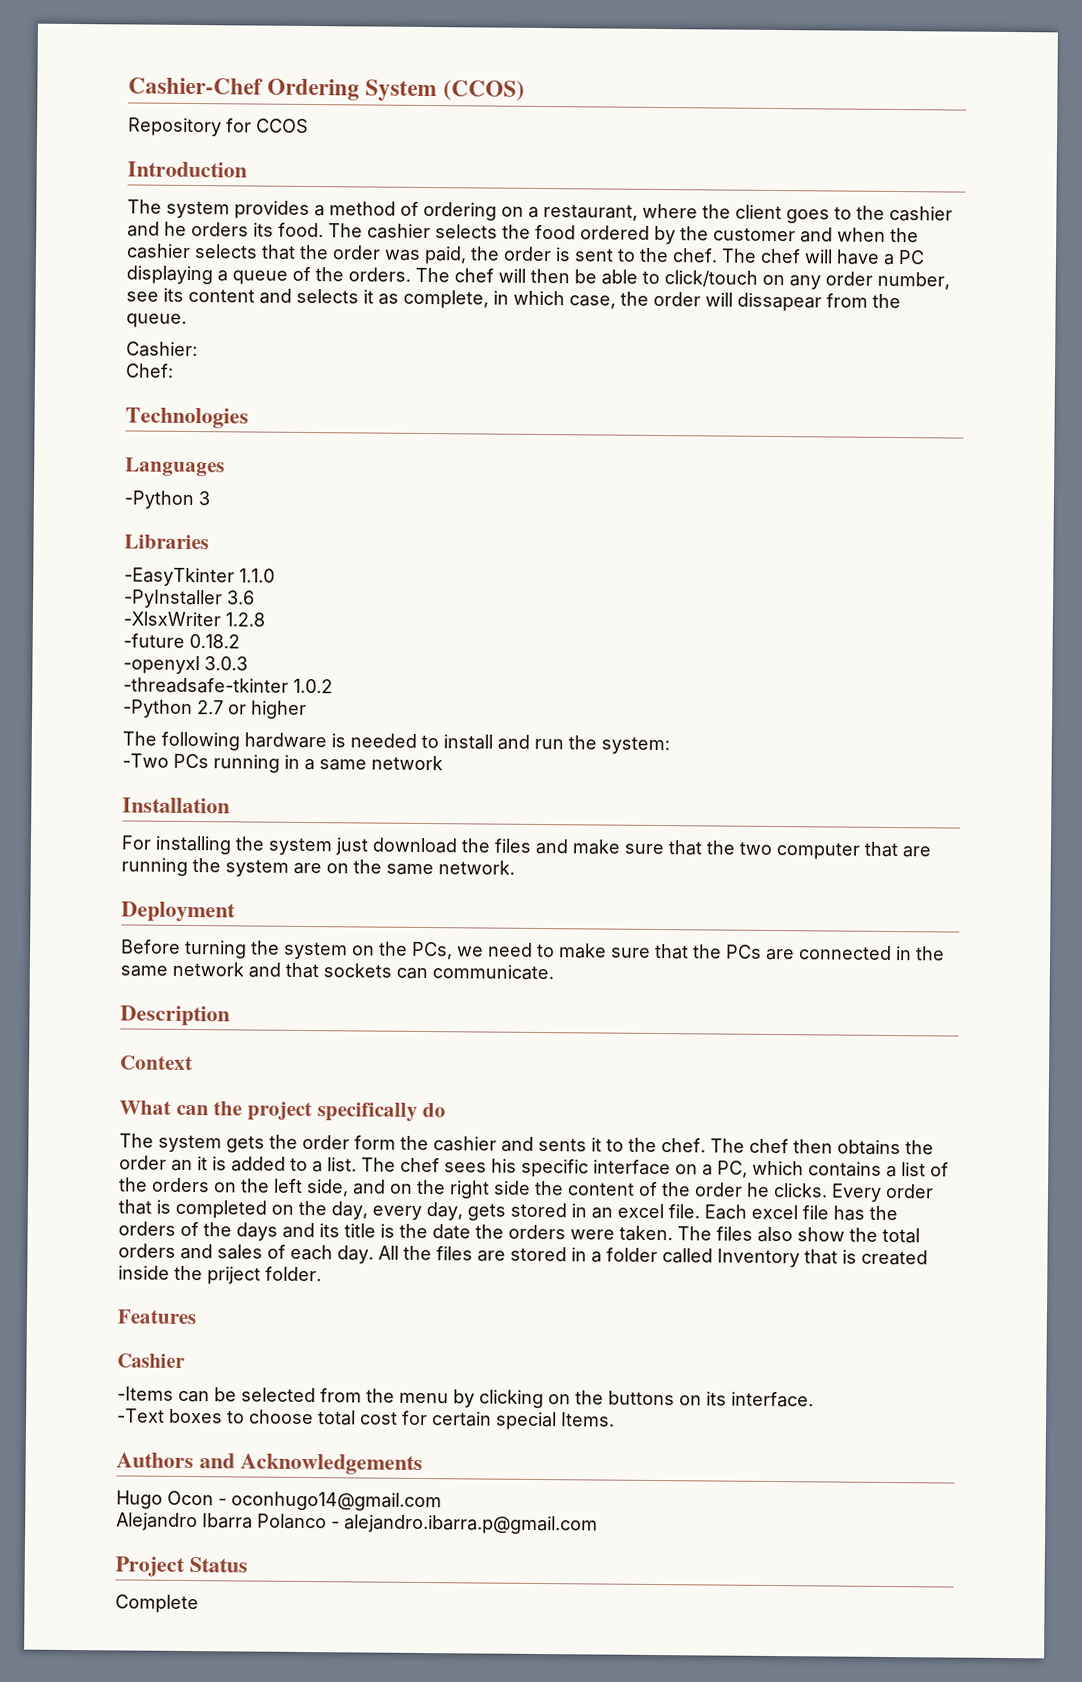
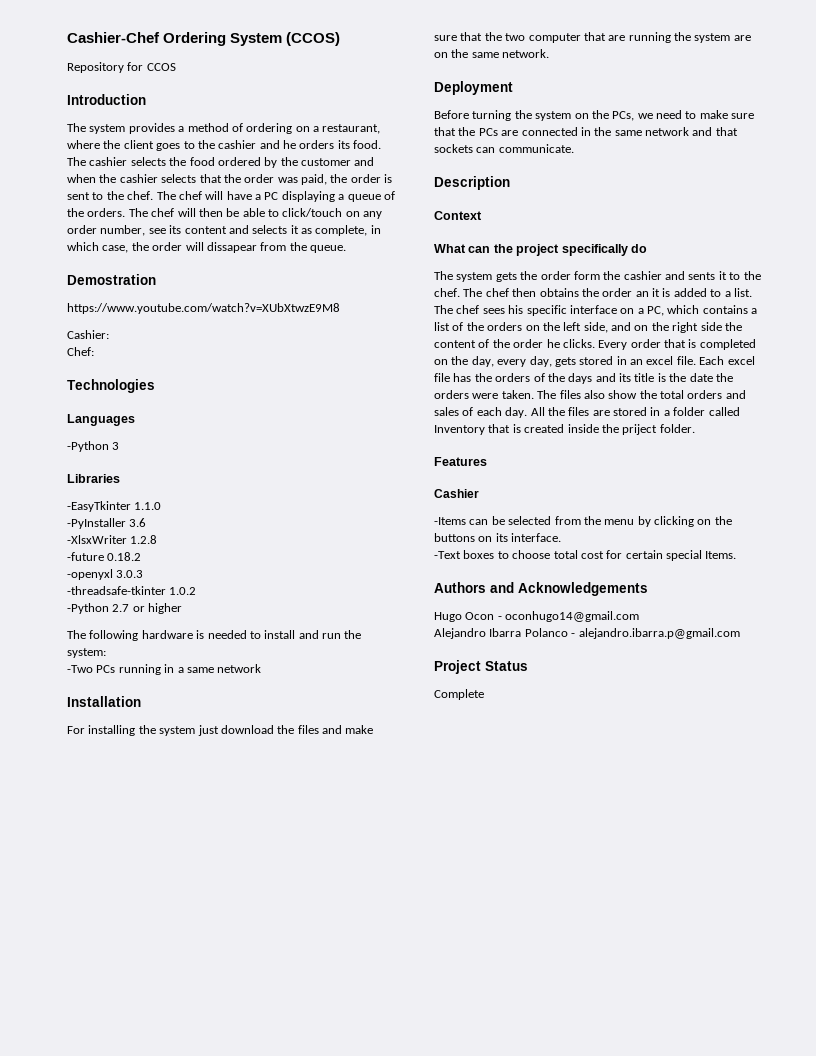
+ Demostration
+ https://www.youtube.com/watch?v=XUbXtwzE9M8

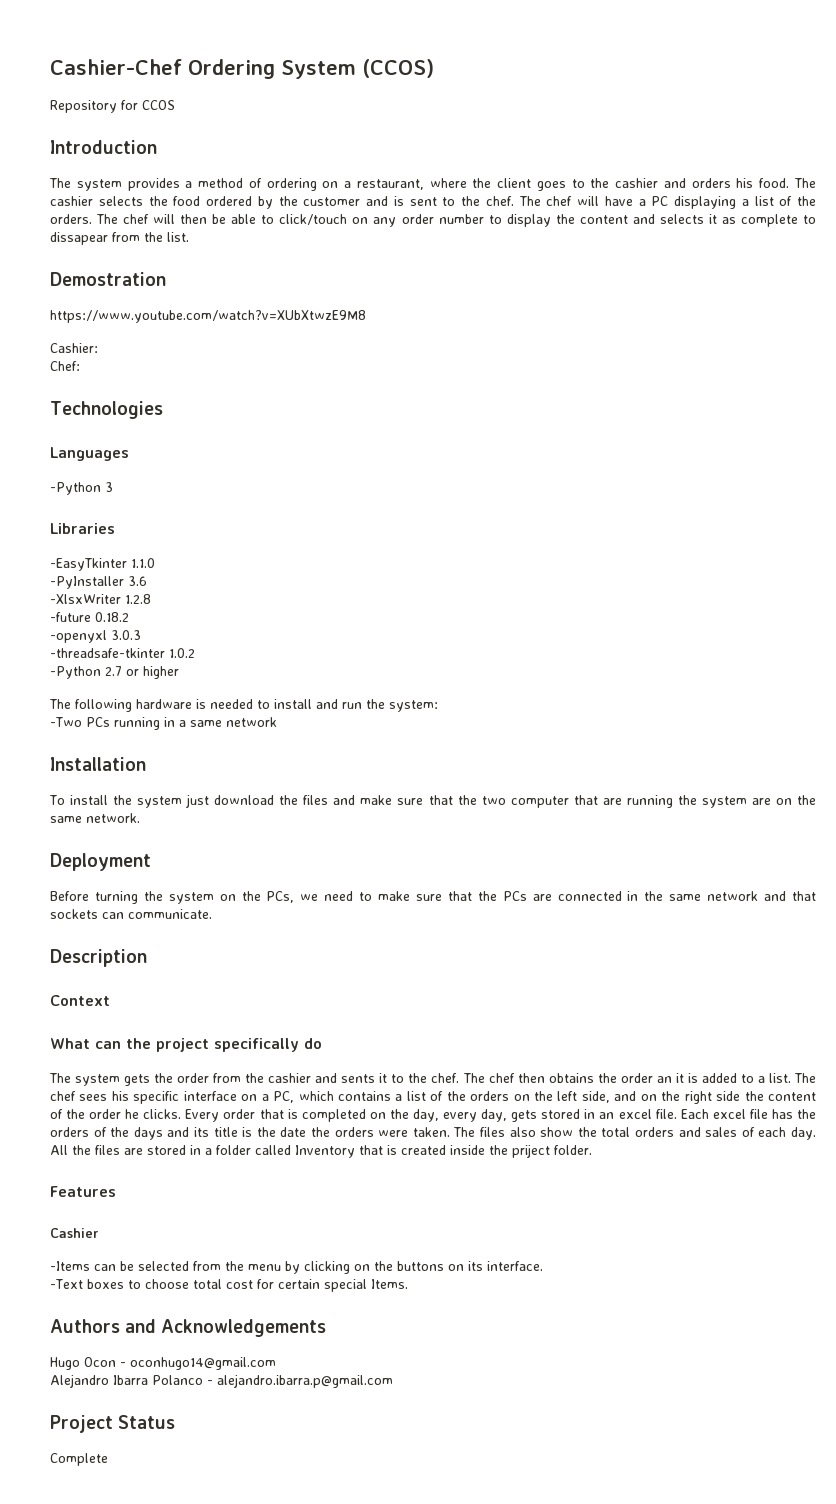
- The system provides a method of ordering on a restaurant, where the client goes to the cashier and he orders its food.
+ The system provides a method of ordering on a restaurant, where the client goes to the cashier and orders his food.
- The cashier selects the food ordered by the customer and when the cashier selects that the order was paid, the order is sent to the chef.
+ The cashier selects the food ordered by the customer and is sent to the chef.
- The chef will have a PC displaying a queue of the orders.
+ The chef will have a PC displaying a list of the orders.
- The chef will then be able to click/touch on any order number, see its content and selects it as complete, in which case, the order will dissapear from the queue.
+ The chef will then be able to click/touch on any order number to display the content and selects it as complete to dissapear from the list.
- For installing the system just download the files and make sure that the two computer that are running the system are on the same network.
+ To install the system just download the files and make sure that the two computer that are running the system are on the same network.
- The system gets the order form the cashier and sents it to the chef.
+ The system gets the order from the cashier and sents it to the chef.

